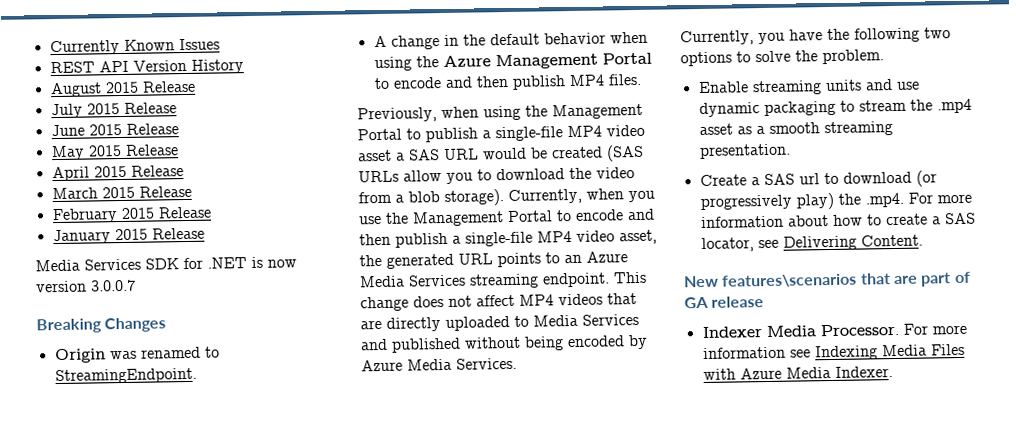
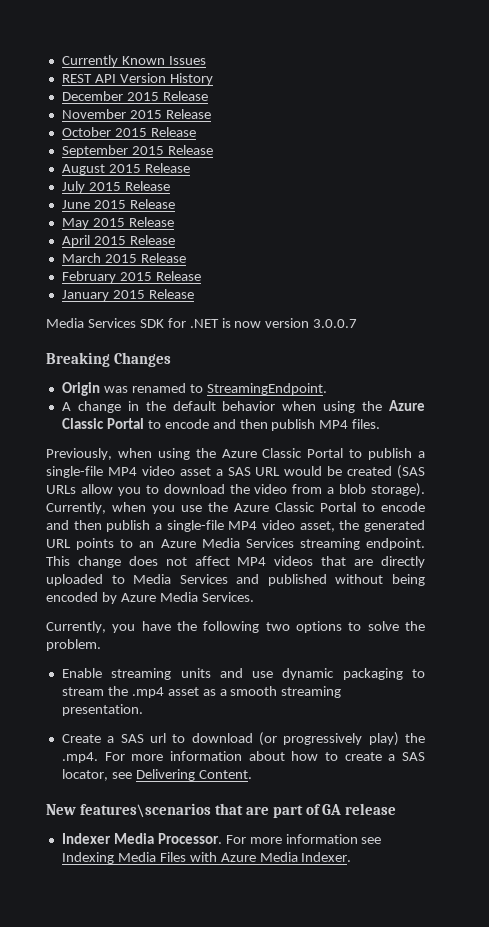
+ December 2015 Release
+ November 2015 Release
+ October 2015 Release
+ September 2015 Release
- A change in the default behavior when using the Azure Management Portal to encode and then publish MP4 files.
+ A change in the default behavior when using the Azure Classic Portal to encode and then publish MP4 files.
- Previously, when using the Management Portal to publish a single-file MP4 video asset a SAS URL would be created (SAS URLs allow you to download the video from a blob storage).
+ Previously, when using the Azure Classic Portal to publish a single-file MP4 video asset a SAS URL would be created (SAS URLs allow you to download the video from a blob storage).
- Currently, when you use the Management Portal to encode and then publish a single-file MP4 video asset, the generated URL points to an Azure Media Services streaming endpoint.
+ Currently, when you use the Azure Classic Portal to encode and then publish a single-file MP4 video asset, the generated URL points to an Azure Media Services streaming endpoint.

